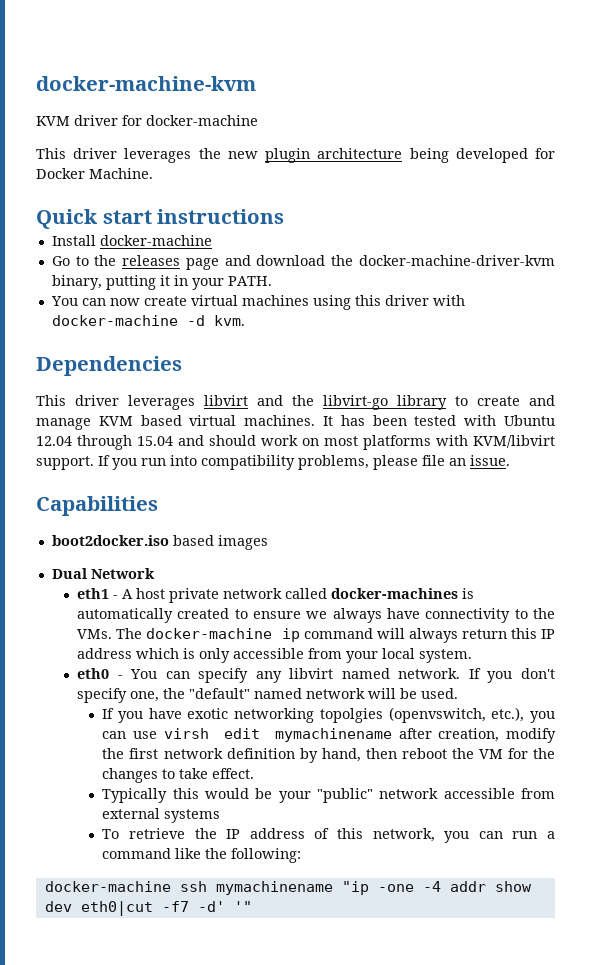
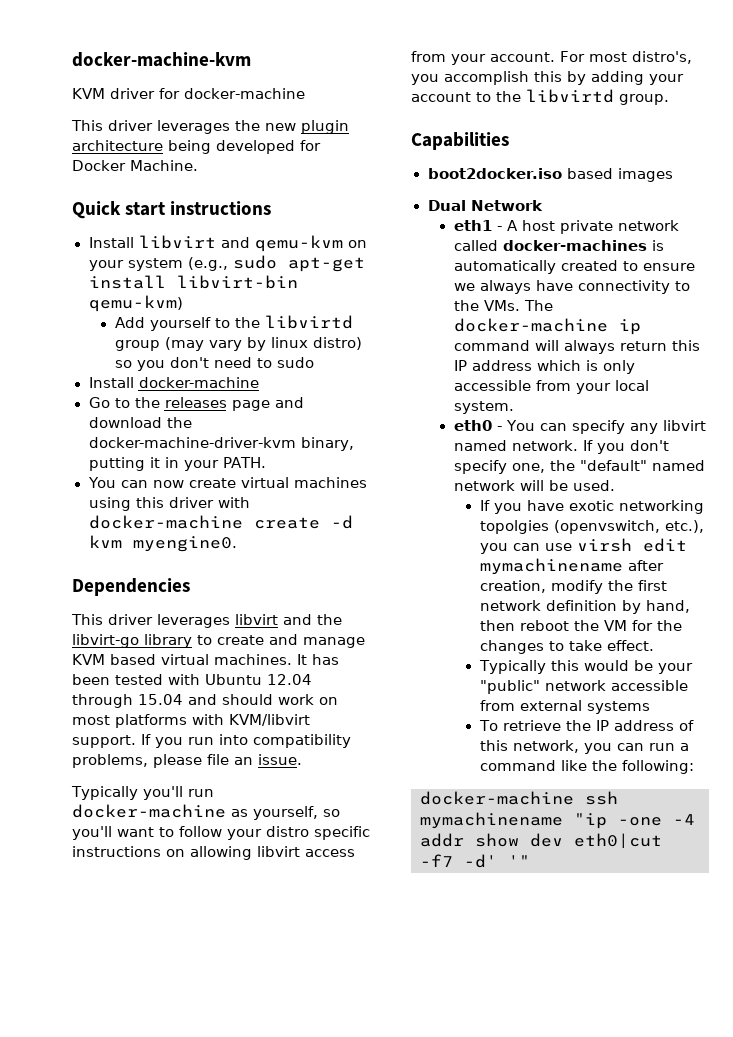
+ Install libvirt and qemu-kvm on your system (e.g., sudo apt-get install libvirt-bin qemu-kvm)
+ Add yourself to the libvirtd group (may vary by linux distro) so you don't need to sudo
- You can now create virtual machines using this driver with docker-machine -d kvm.
+ You can now create virtual machines using this driver with docker-machine create -d kvm myengine0.
+ Typically you'll run docker-machine as yourself, so you'll want to follow your distro specific instructions on allowing libvirt access from your account. For most distro's, you accomplish this by adding your account to the libvirtd group.

